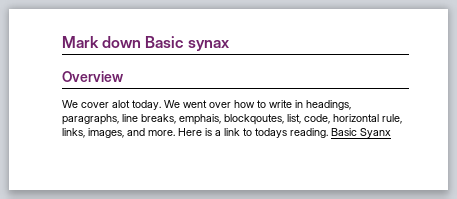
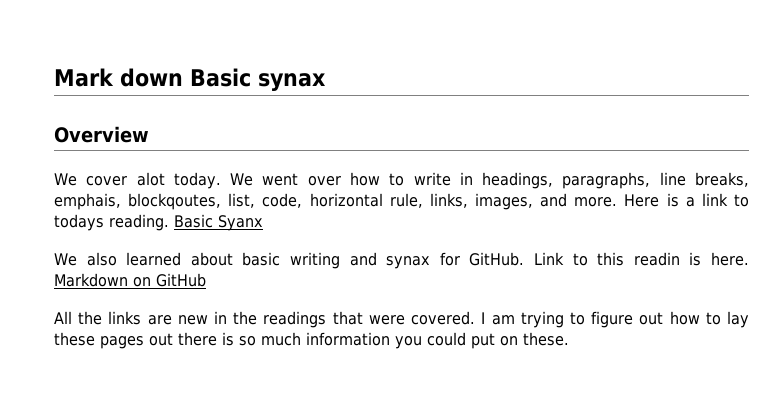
+ We also learned about basic writing and synax for GitHub. Link to this readin is here. Markdown on GitHub
+ All the links are new in the readings that were covered. I am trying to figure out how to lay these pages out there is so much information you could put on these.

